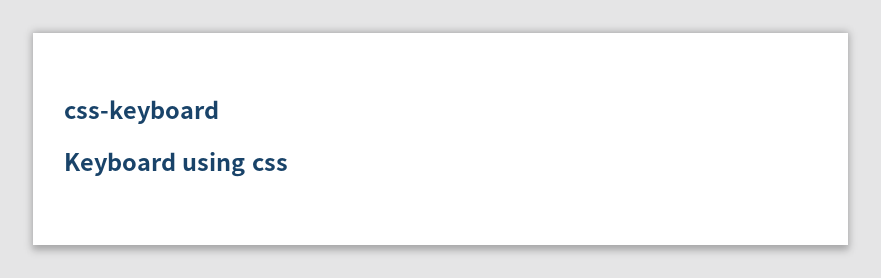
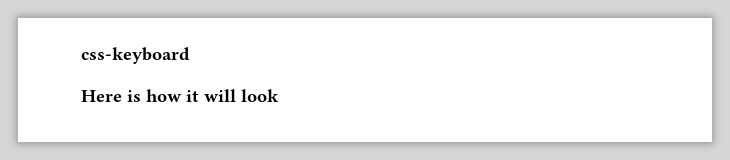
- Keyboard using css
+ Here is how it will look

